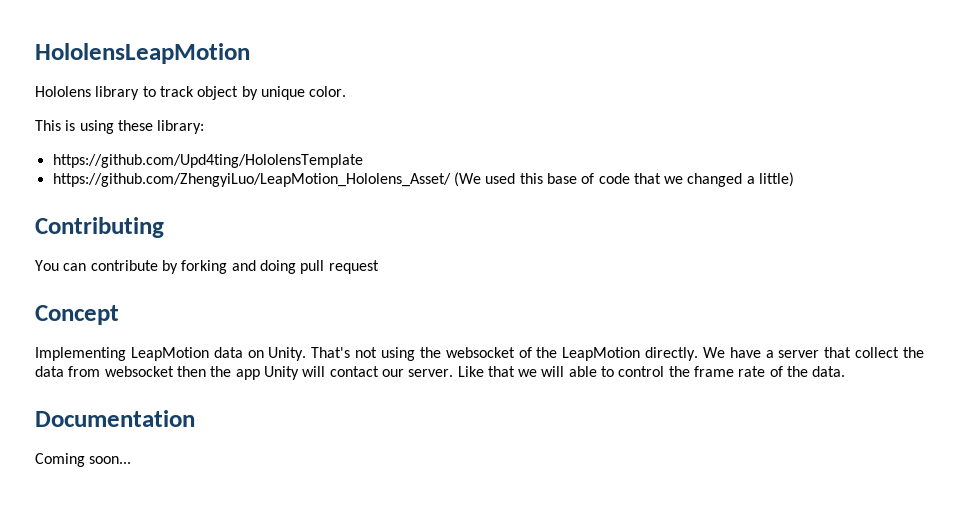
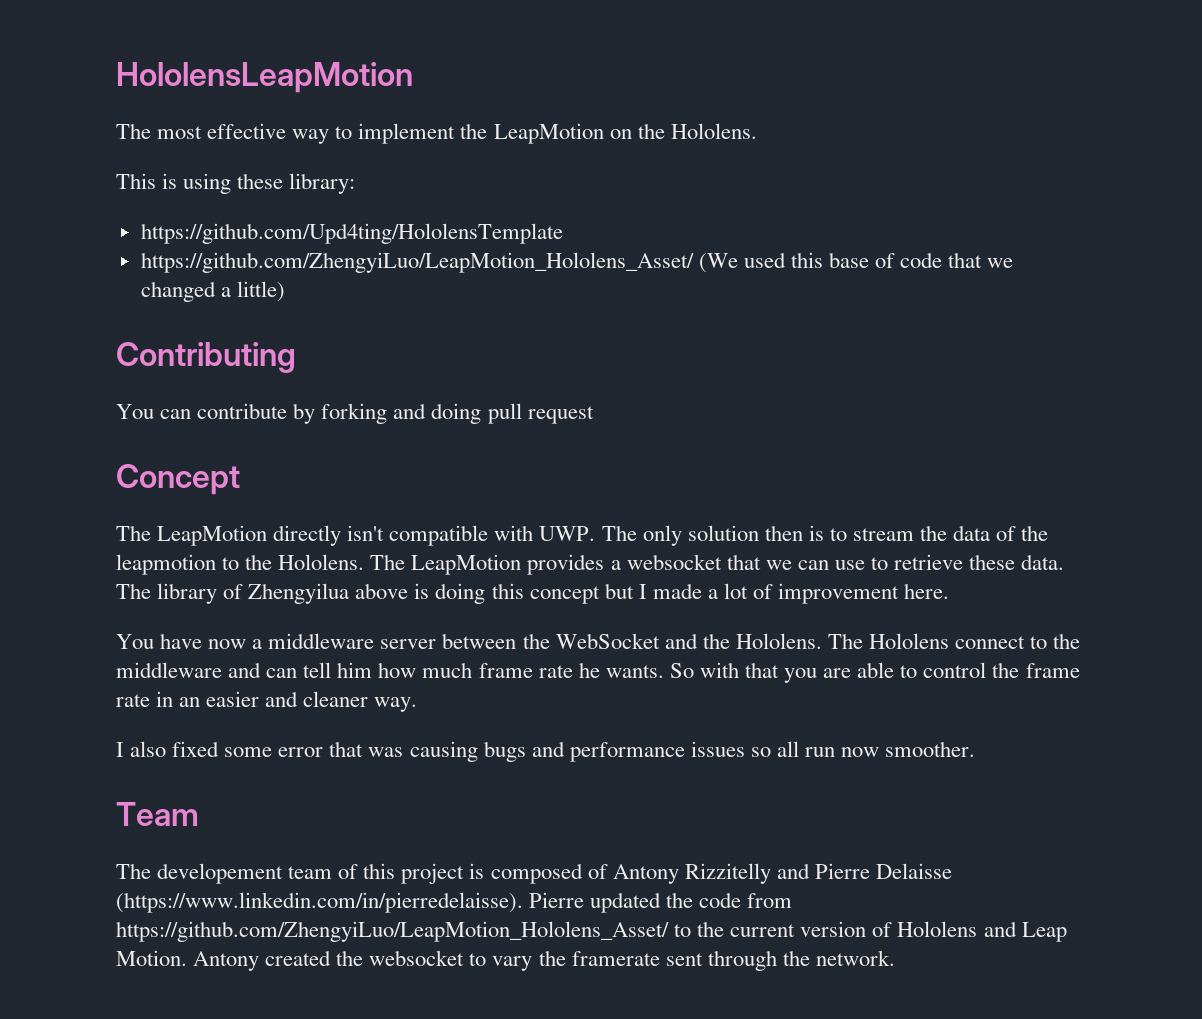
- Hololens library to track object by unique color.
+ The most effective way to implement the LeapMotion on the Hololens.
- Implementing LeapMotion data on Unity. That's not using the websocket of the LeapMotion directly. We have a server that collect the data from websocket then the app Unity will contact our server. Like that we will able to control the frame rate of the data.
- Documentation
- Coming soon...
+ The LeapMotion directly isn't compatible with UWP. The only solution then is to stream the data of the leapmotion to the Hololens. The LeapMotion provides a websocket that we can use to retrieve these data. The library of Zhengyilua above is doing this concept but I made a lot of improvement here.
+ You have now a middleware server between the WebSocket and the Hololens. The Hololens connect to the middleware and can tell him how much frame rate he wants. So with that you are able to control the frame rate in an easier and cleaner way.
+ I also fixed some error that was causing bugs and performance issues so all run now smoother.
+ Team
+ The developement team of this project is composed of Antony Rizzitelly and Pierre Delaisse (https://www.linkedin.com/in/pierredelaisse). Pierre updated the code from https://github.com/ZhengyiLuo/LeapMotion_Hololens_Asset/ to the current version of Hololens and Leap Motion. Antony created the websocket to vary the framerate sent through the network.

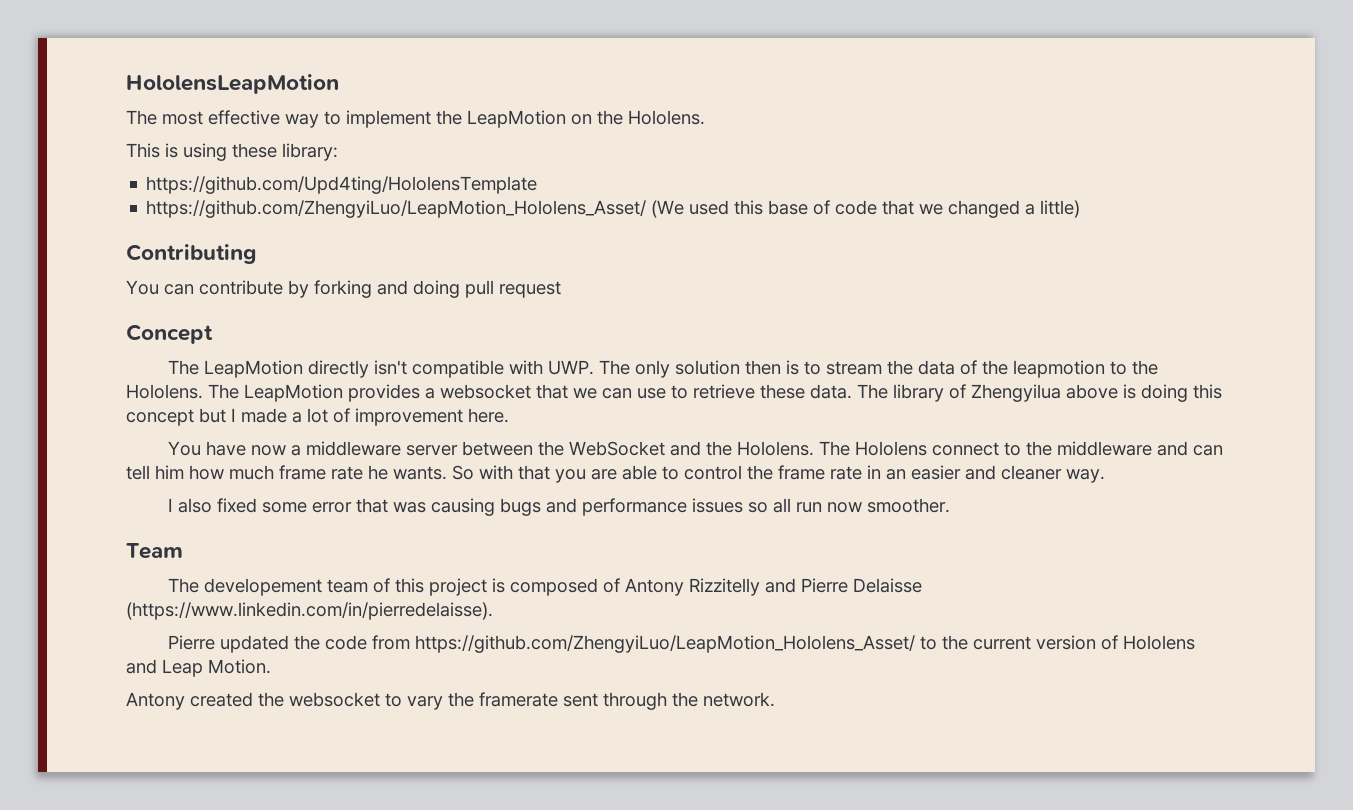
- The developement team of this project is composed of Antony Rizzitelly and Pierre Delaisse (https://www.linkedin.com/in/pierredelaisse). Pierre updated the code from https://github.com/ZhengyiLuo/LeapMotion_Hololens_Asset/ to the current version of Hololens and Leap Motion. Antony created the websocket to vary the framerate sent through the network.
+ The developement team of this project is composed of Antony Rizzitelly and Pierre Delaisse (https://www.linkedin.com/in/pierredelaisse).
+ Pierre updated the code from https://github.com/ZhengyiLuo/LeapMotion_Hololens_Asset/ to the current version of Hololens and Leap Motion.
+ Antony created the websocket to vary the framerate sent through the network.

